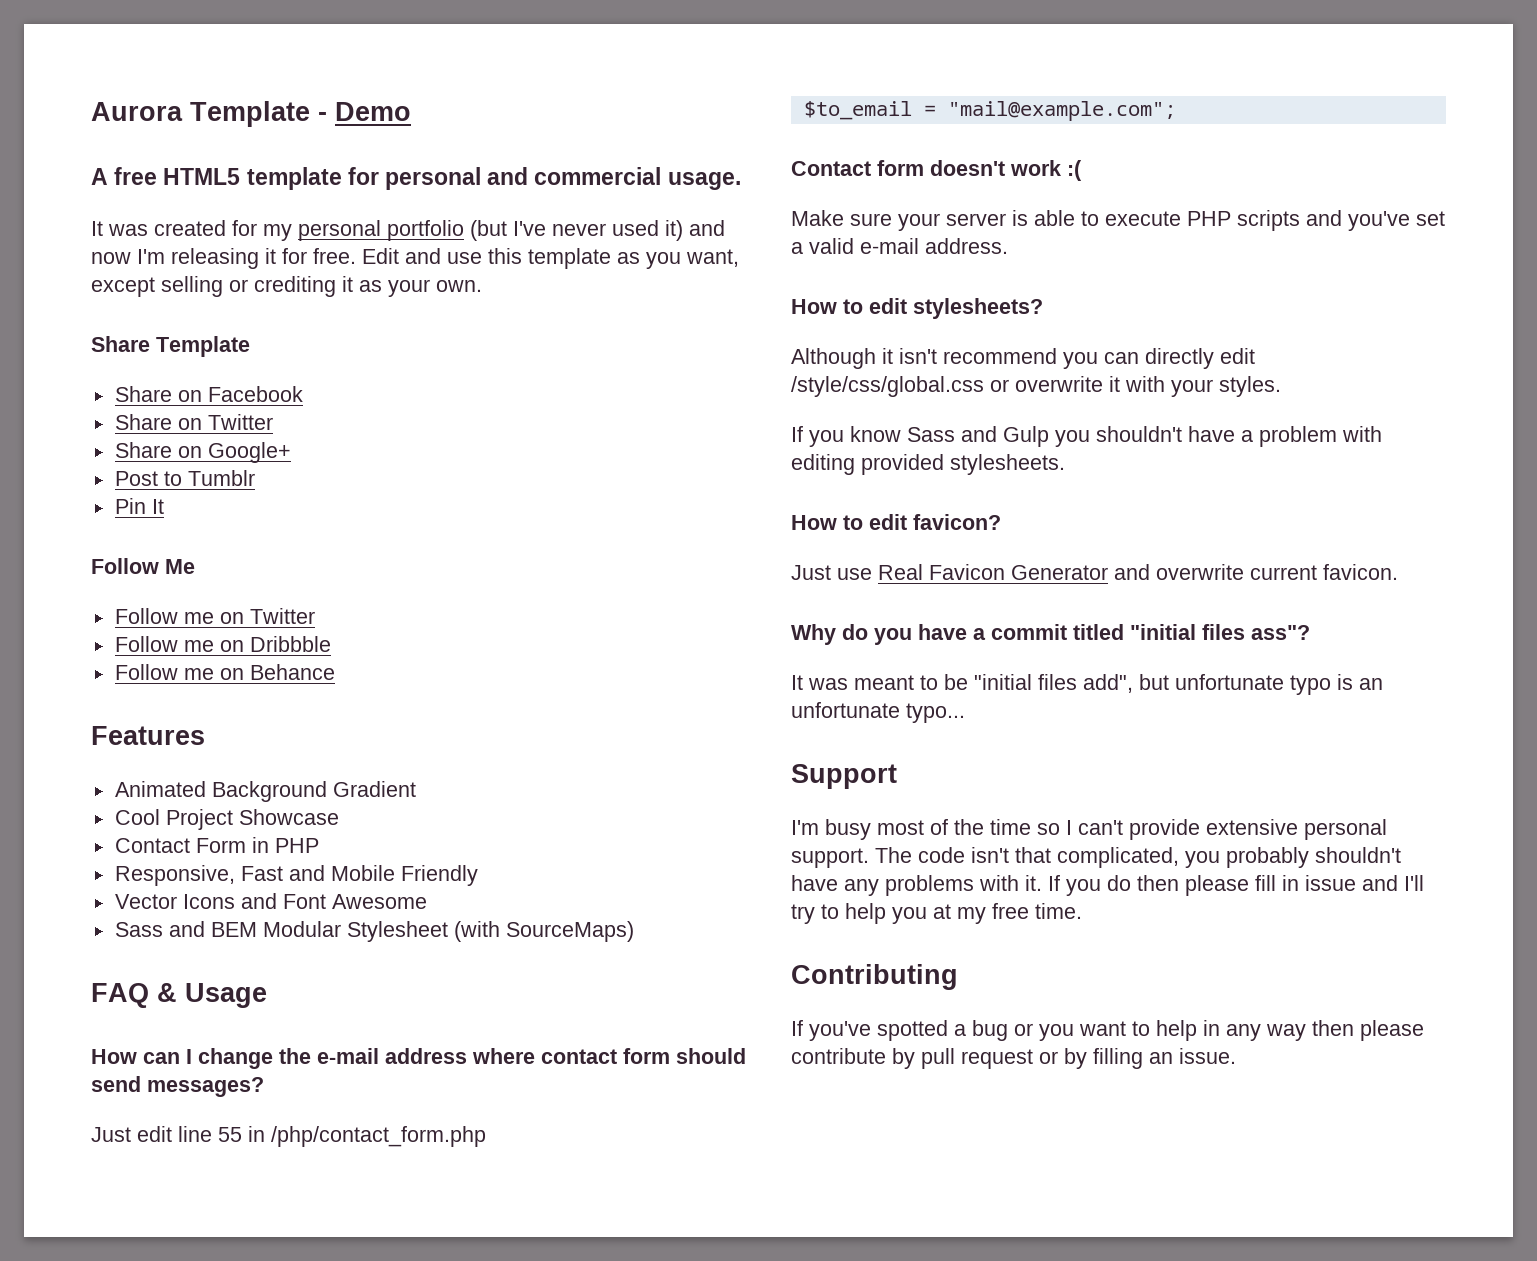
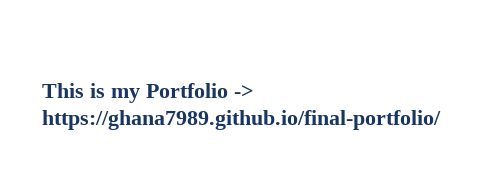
- Aurora Template - Demo
- A free HTML5 template for personal and commercial usage.
- It was created for my personal portfolio (but I've never used it) and now I'm releasing it for free. Edit and use this template as you want, except selling or crediting it as your own.
- Share Template
- Share on Facebook
- Share on Twitter
- Share on Google+
- Post to Tumblr
- Pin It
- Follow Me
- Follow me on Twitter
- Follow me on Dribbble
- Follow me on Behance
- Features
- Animated Background Gradient
- Cool Project Showcase
- Contact Form in PHP
- Responsive, Fast and Mobile Friendly
- Vector Icons and Font Awesome
- Sass and BEM Modular Stylesheet (with SourceMaps)
- FAQ & Usage
- How can I change the e-mail address where contact form should send messages?
- Just edit line 55 in /php/contact_form.php
- $to_email = "mail@example.com";
- Contact form doesn't work :(
- Make sure your server is able to execute PHP scripts and you've set a valid e-mail address.
- How to edit stylesheets?
- Although it isn't recommend you can directly edit /style/css/global.css or overwrite it with your styles.
- If you know Sass and Gulp you shouldn't have a problem with editing provided stylesheets.
- How to edit favicon?
- Just use Real Favicon Generator and overwrite current favicon.
- Why do you have a commit titled "initial files ass"?
- It was meant to be "initial files add", but unfortunate typo is an unfortunate typo...
- Support
- I'm busy most of the time so I can't provide extensive personal support. The code isn't that complicated, you probably shouldn't have any problems with it. If you do then please fill in issue and I'll try to help you at my free time.
- Contributing
- If you've spotted a bug or you want to help in any way then please contribute by pull request or by filling an issue.
+ This is my Portfolio -> https://ghana7989.github.io/final-portfolio/

